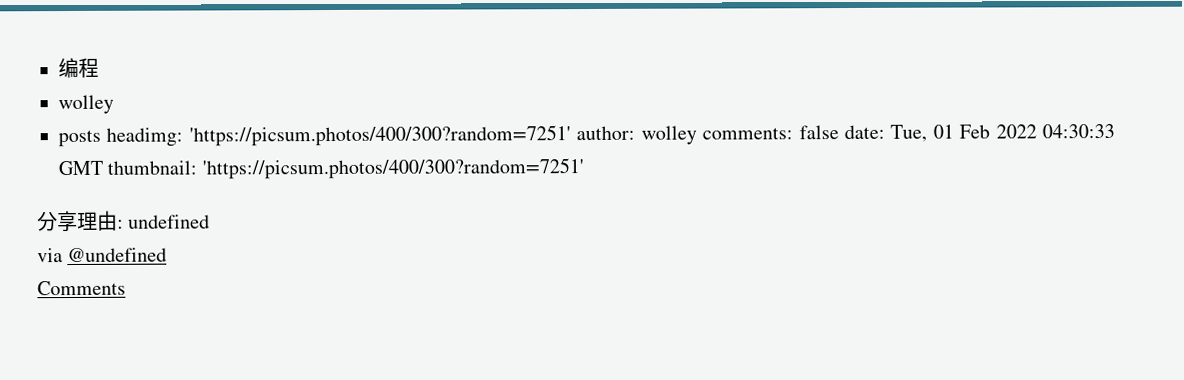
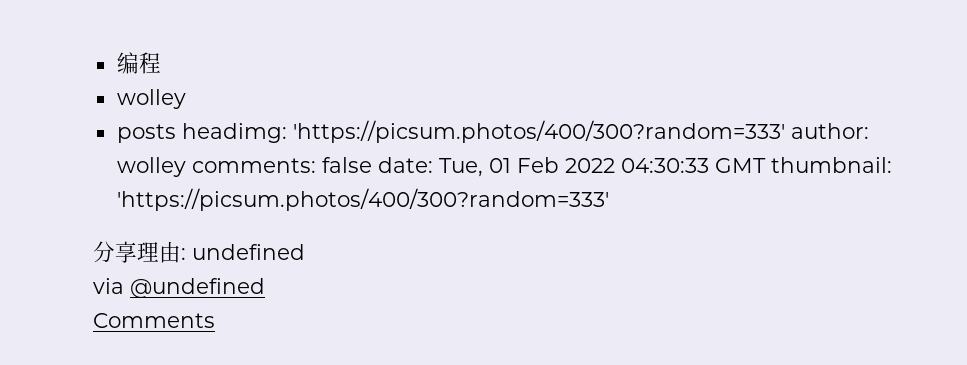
- posts headimg: 'https://picsum.photos/400/300?random=7251' author: wolley comments: false date: Tue, 01 Feb 2022 04:30:33 GMT thumbnail: 'https://picsum.photos/400/300?random=7251'
+ posts headimg: 'https://picsum.photos/400/300?random=333' author: wolley comments: false date: Tue, 01 Feb 2022 04:30:33 GMT thumbnail: 'https://picsum.photos/400/300?random=333'

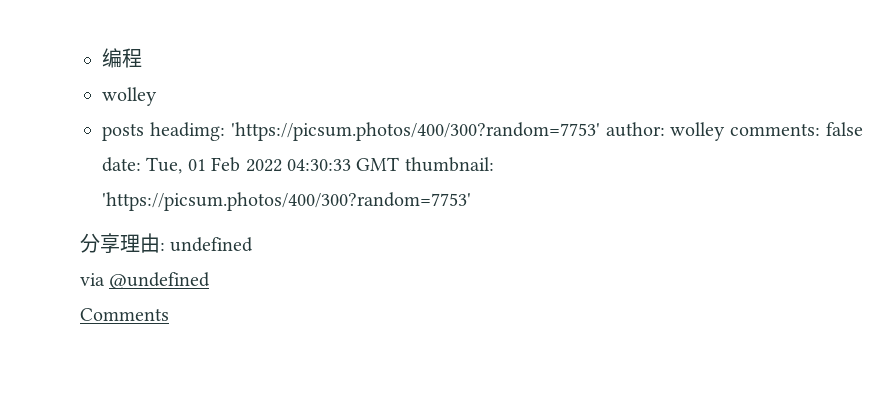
- posts headimg: 'https://picsum.photos/400/300?random=333' author: wolley comments: false date: Tue, 01 Feb 2022 04:30:33 GMT thumbnail: 'https://picsum.photos/400/300?random=333'
+ posts headimg: 'https://picsum.photos/400/300?random=7753' author: wolley comments: false date: Tue, 01 Feb 2022 04:30:33 GMT thumbnail: 'https://picsum.photos/400/300?random=7753'

